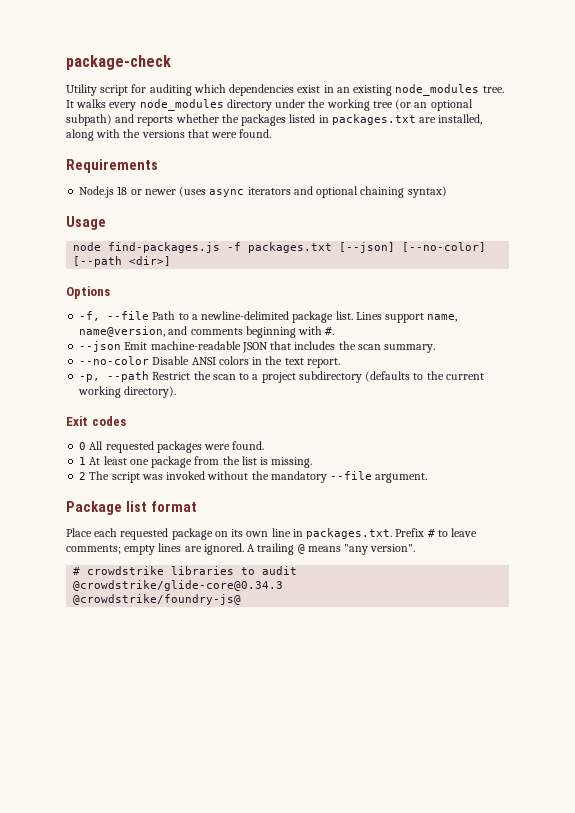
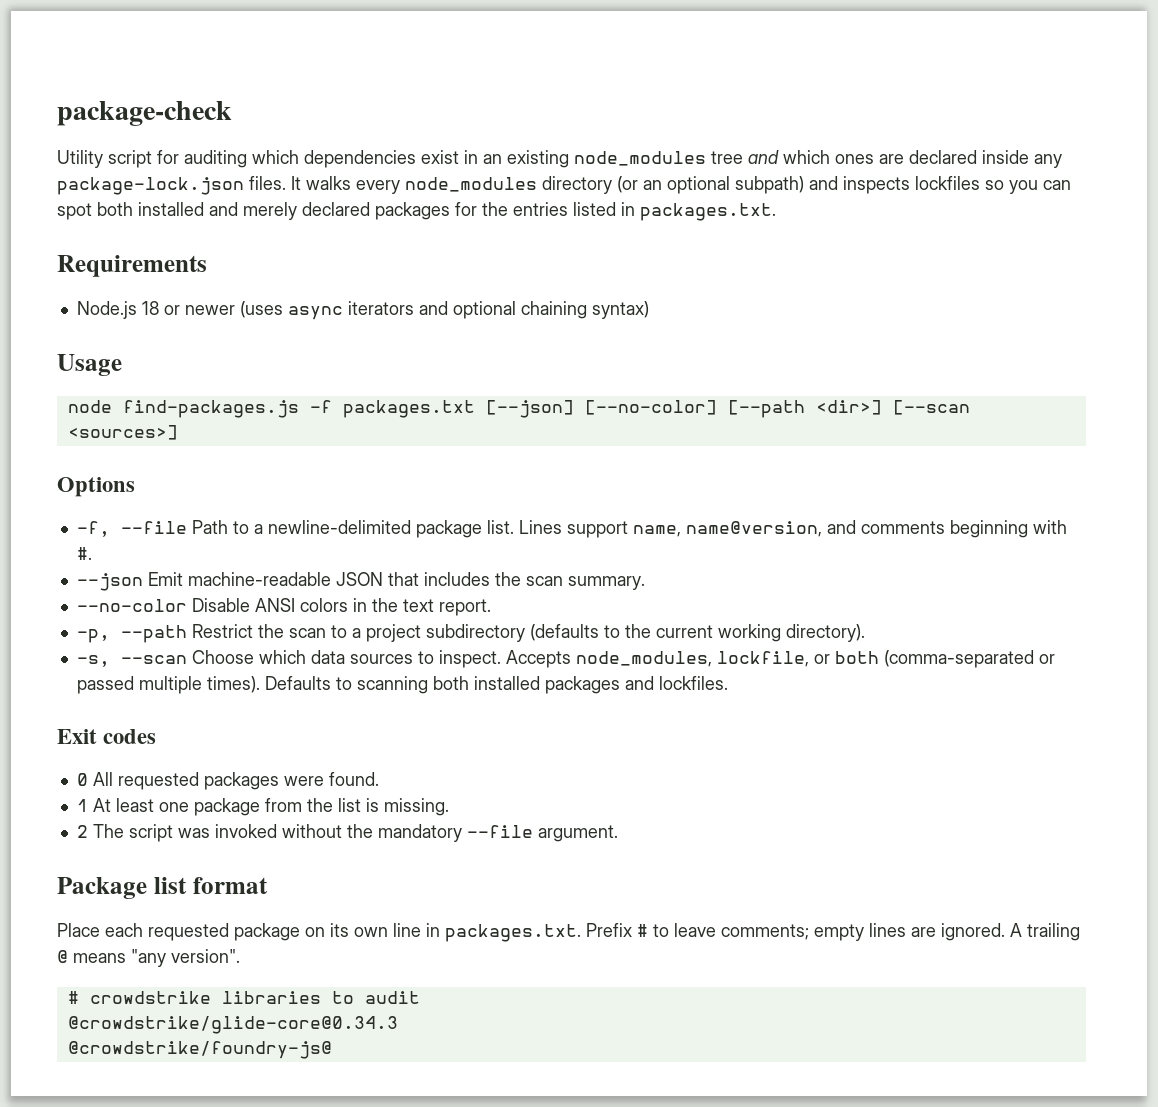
- Utility script for auditing which dependencies exist in an existing node_modules tree.
+ Utility script for auditing which dependencies exist in an existing node_modules tree and which ones are declared inside any package-lock.json files.
- It walks every node_modules directory under the working tree (or an optional subpath) and reports whether the packages listed in packages.txt are installed, along with the versions that were found.
+ It walks every node_modules directory (or an optional subpath) and inspects lockfiles so you can spot both installed and merely declared packages for the entries listed in packages.txt.
- node find-packages.js -f packages.txt [--json] [--no-color] [--path <dir>]
+ node find-packages.js -f packages.txt [--json] [--no-color] [--path <dir>] [--scan <sources>]
+ -s, --scan Choose which data sources to inspect. Accepts node_modules, lockfile, or both (comma-separated or passed multiple times). Defaults to scanning both installed packages and lockfiles.

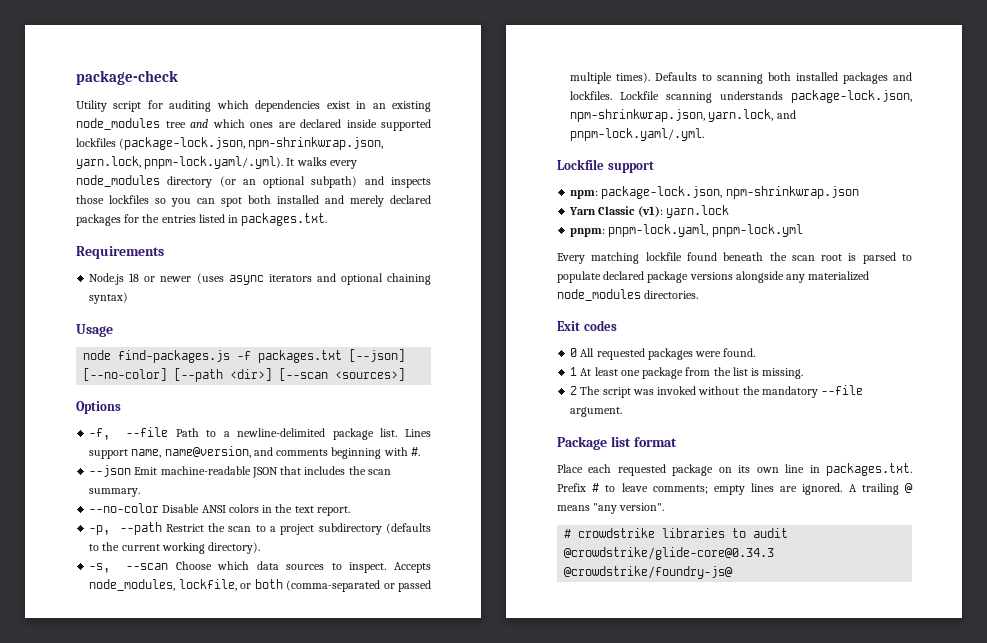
- Utility script for auditing which dependencies exist in an existing node_modules tree and which ones are declared inside any package-lock.json files. It walks every node_modules directory (or an optional subpath) and inspects lockfiles so you can spot both installed and merely declared packages for the entries listed in packages.txt.
+ Utility script for auditing which dependencies exist in an existing node_modules tree and which ones are declared inside supported lockfiles (package-lock.json, npm-shrinkwrap.json, yarn.lock, pnpm-lock.yaml/.yml). It walks every node_modules directory (or an optional subpath) and inspects those lockfiles so you can spot both installed and merely declared packages for the entries listed in packages.txt.
+ Lockfile scanning understands package-lock.json, npm-shrinkwrap.json, yarn.lock, and pnpm-lock.yaml/.yml.
+ Lockfile support
+ npm: package-lock.json, npm-shrinkwrap.json
+ Yarn Classic (v1): yarn.lock
+ pnpm: pnpm-lock.yaml, pnpm-lock.yml
+ Every matching lockfile found beneath the scan root is parsed to populate declared package versions alongside any materialized node_modules directories.

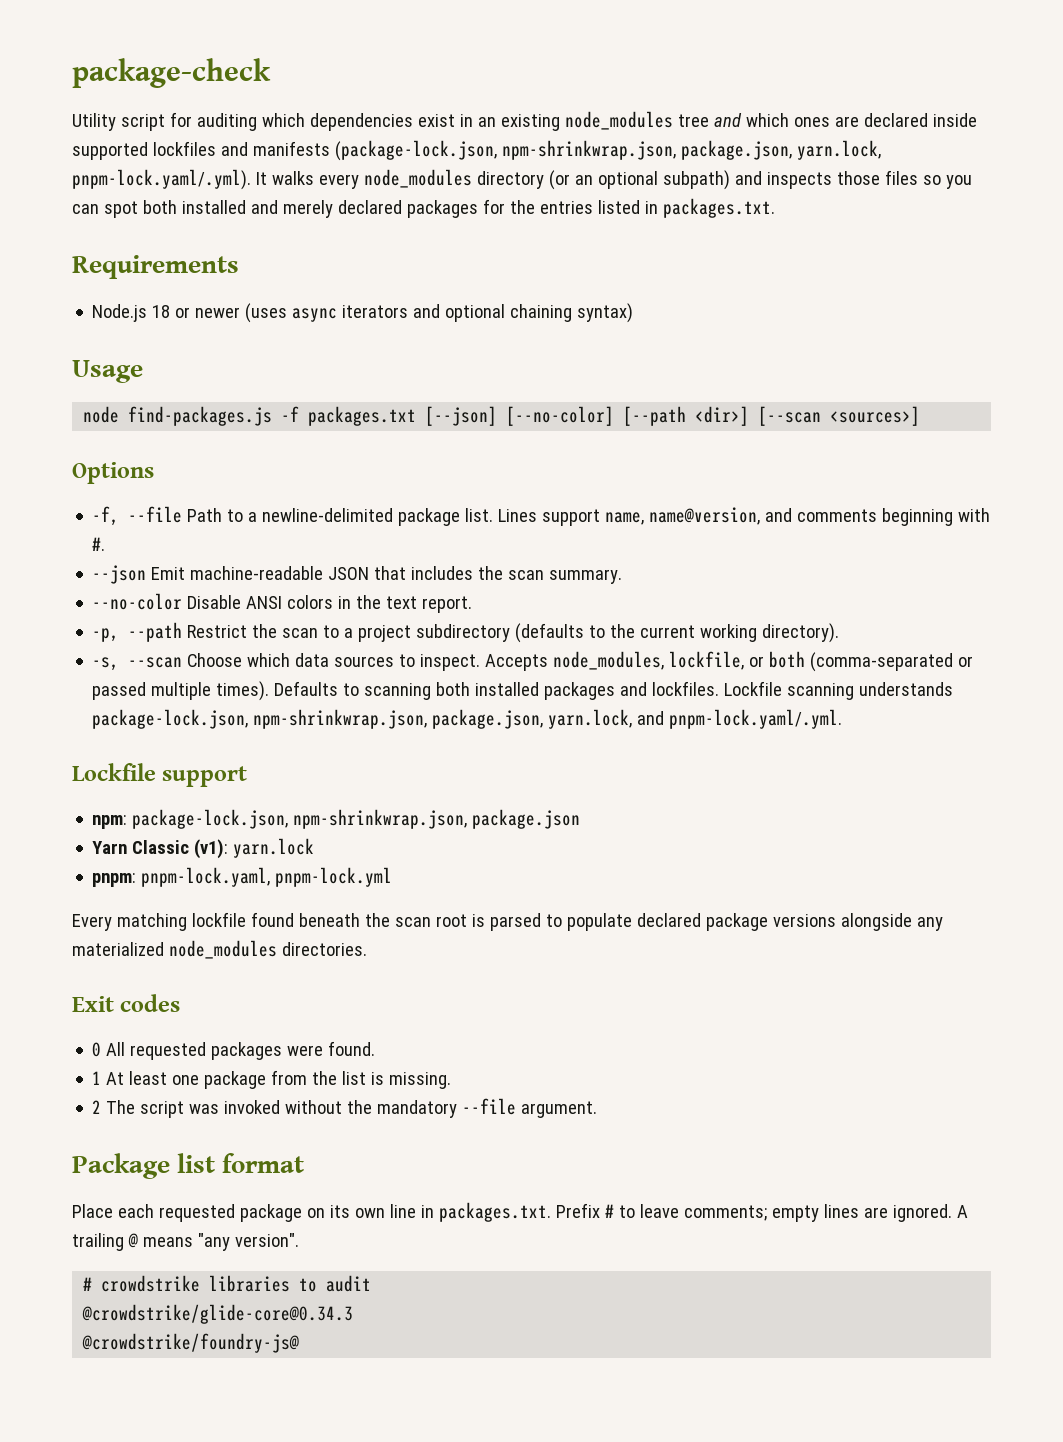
- Utility script for auditing which dependencies exist in an existing node_modules tree and which ones are declared inside supported lockfiles (package-lock.json, npm-shrinkwrap.json, yarn.lock, pnpm-lock.yaml/.yml). It walks every node_modules directory (or an optional subpath) and inspects those lockfiles so you can spot both installed and merely declared packages for the entries listed in packages.txt.
+ Utility script for auditing which dependencies exist in an existing node_modules tree and which ones are declared inside supported lockfiles and manifests (package-lock.json, npm-shrinkwrap.json, package.json, yarn.lock, pnpm-lock.yaml/.yml). It walks every node_modules directory (or an optional subpath) and inspects those files so you can spot both installed and merely declared packages for the entries listed in packages.txt.
- Lockfile scanning understands package-lock.json, npm-shrinkwrap.json, yarn.lock, and pnpm-lock.yaml/.yml.
+ Lockfile scanning understands package-lock.json, npm-shrinkwrap.json, package.json, yarn.lock, and pnpm-lock.yaml/.yml.
- npm: package-lock.json, npm-shrinkwrap.json
+ npm: package-lock.json, npm-shrinkwrap.json, package.json

